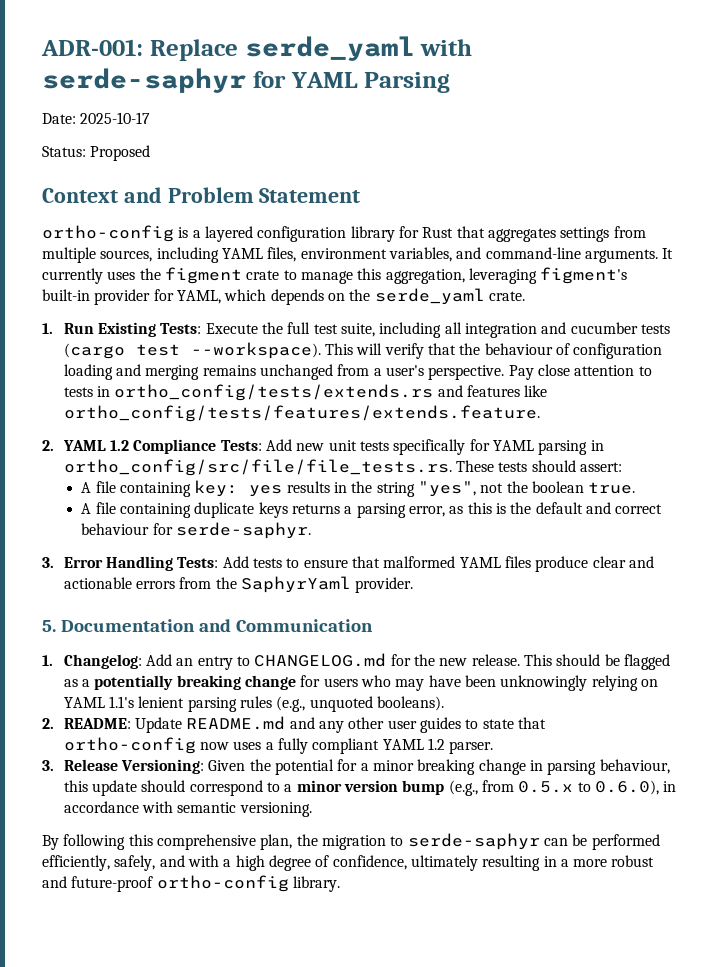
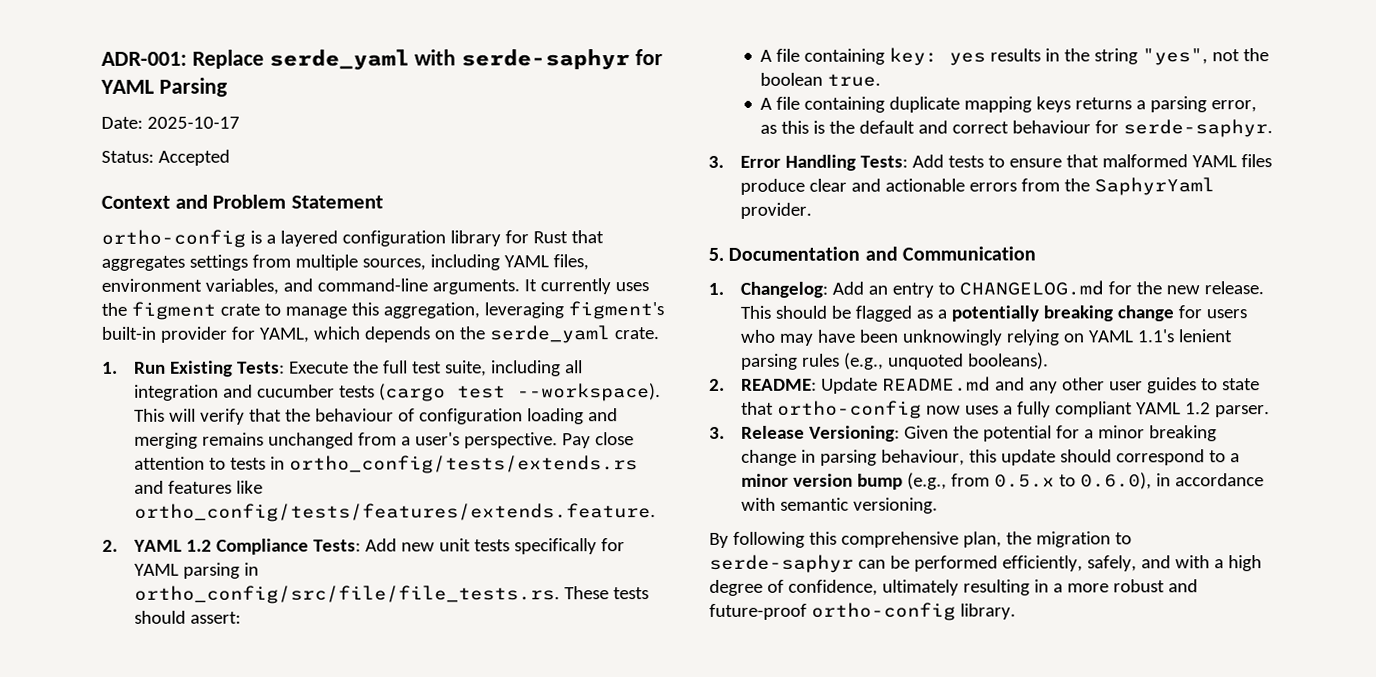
- Status: Proposed
+ Status: Accepted
- A file containing duplicate keys returns a parsing error, as this is the default and correct behaviour for serde-saphyr.
+ A file containing duplicate mapping keys returns a parsing error, as this is the default and correct behaviour for serde-saphyr.

